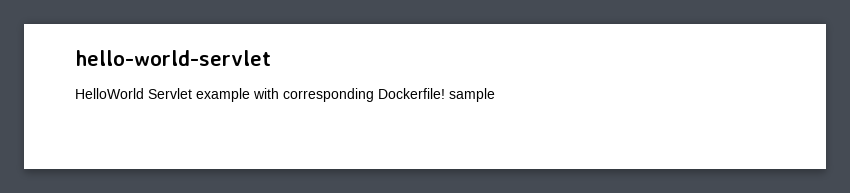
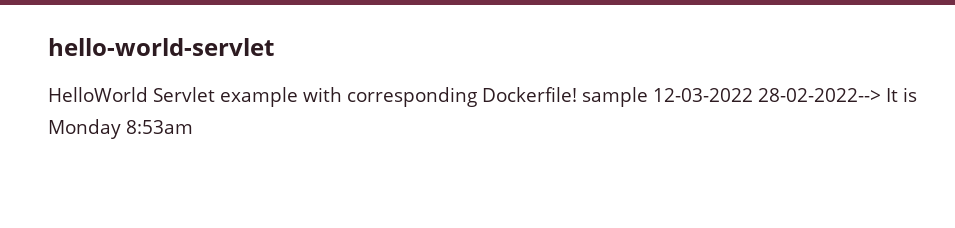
- HelloWorld Servlet example with corresponding Dockerfile! sample
+ HelloWorld Servlet example with corresponding Dockerfile! sample 12-03-2022 28-02-2022--> It is Monday 8:53am

